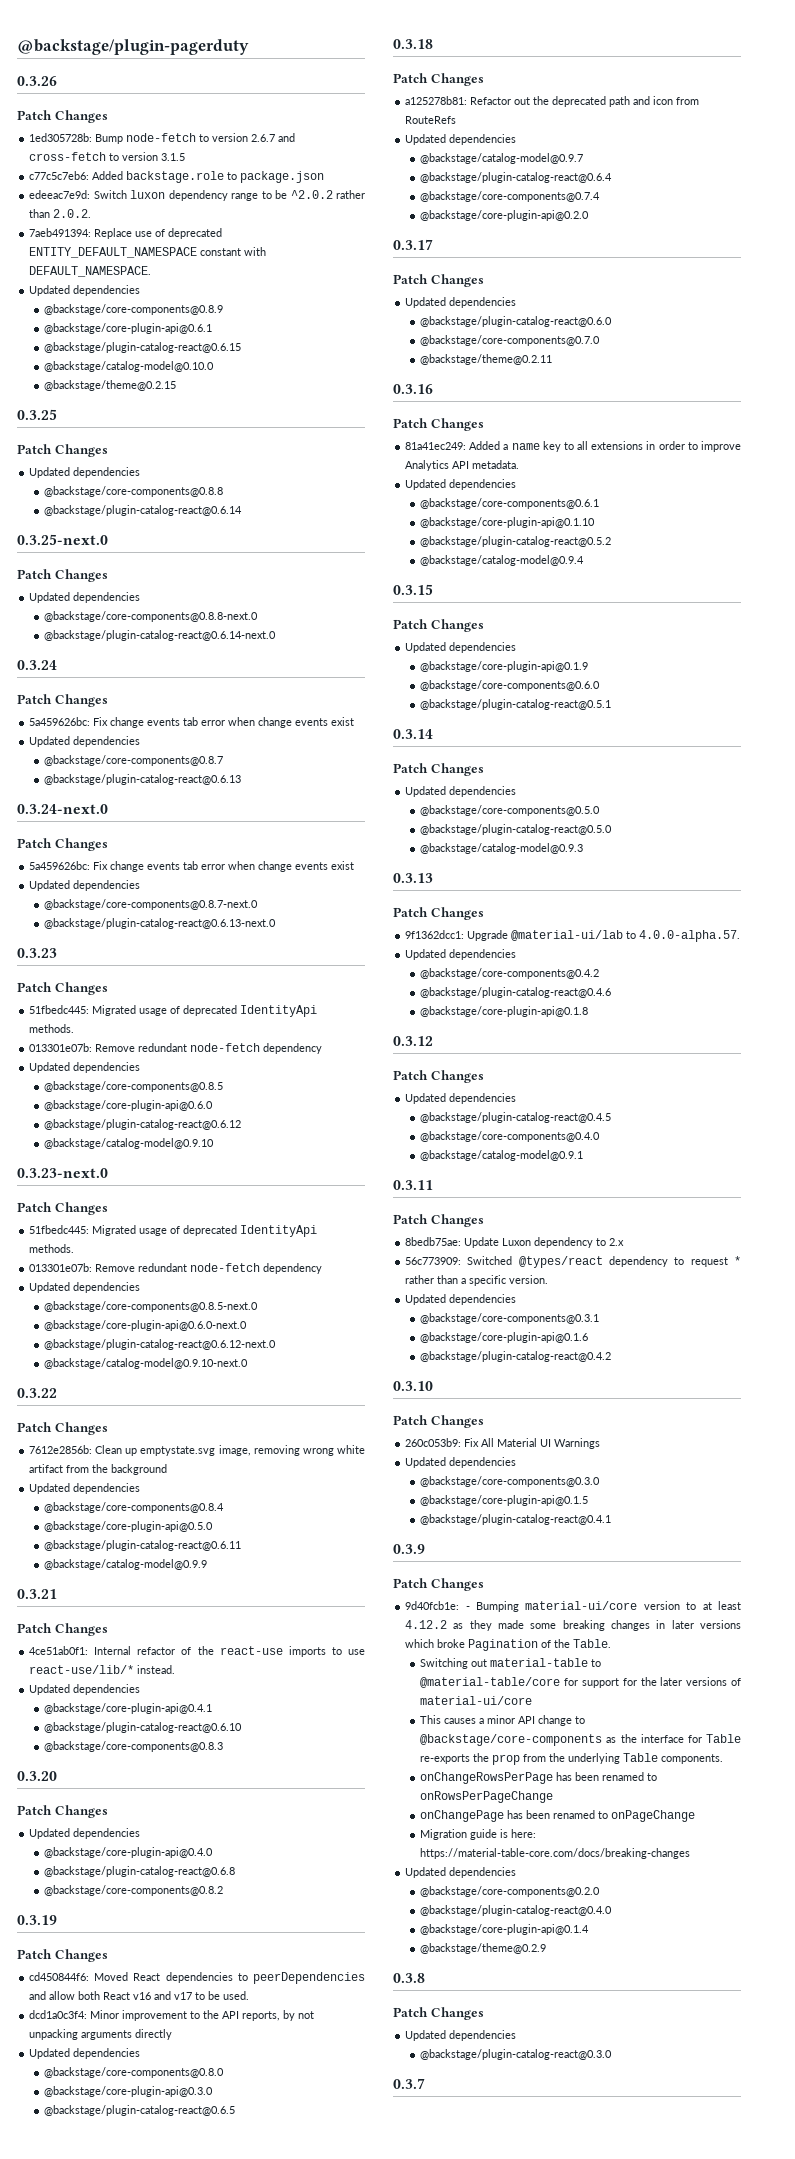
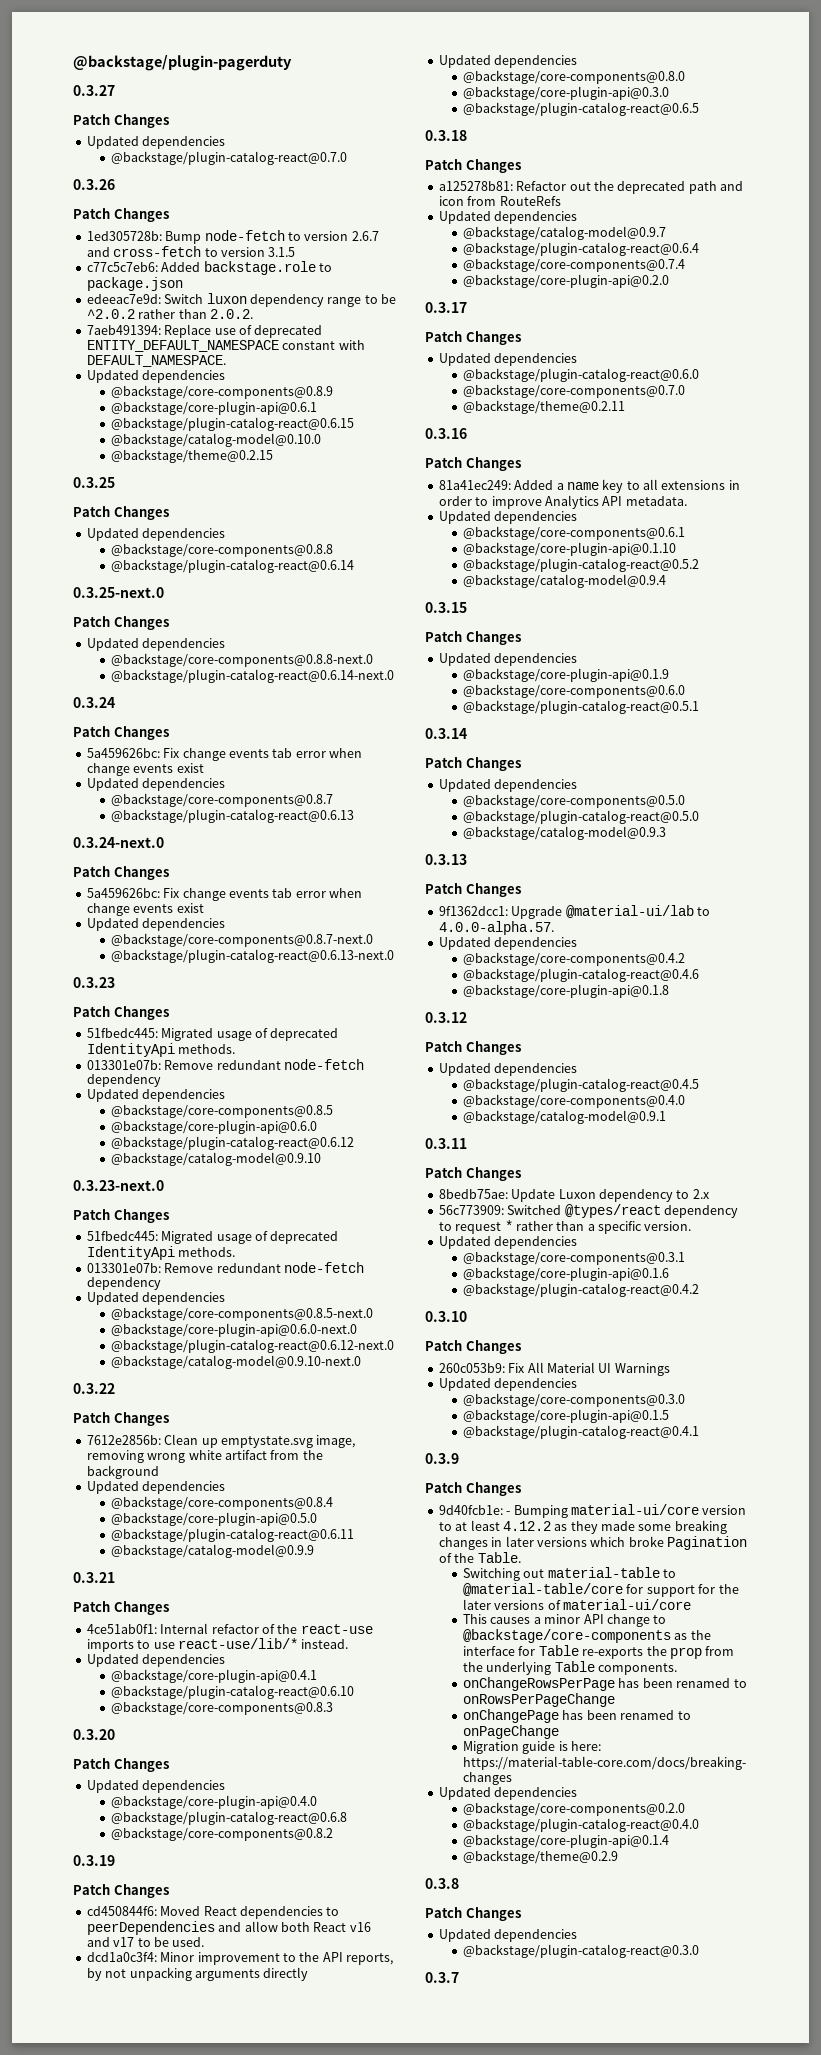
+ 0.3.27
+ Patch Changes
+ Updated dependencies
+ @backstage/plugin-catalog-react@0.7.0

